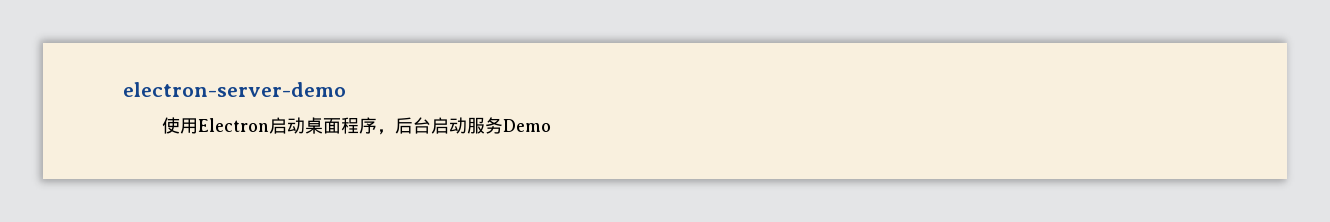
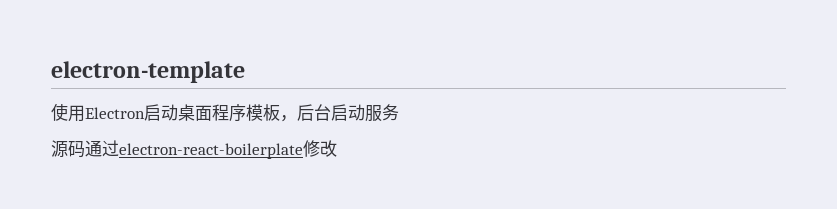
- electron-server-demo
+ electron-template
- 使用Electron启动桌面程序，后台启动服务Demo
+ 使用Electron启动桌面程序模板，后台启动服务
+ 源码通过electron-react-boilerplate修改

